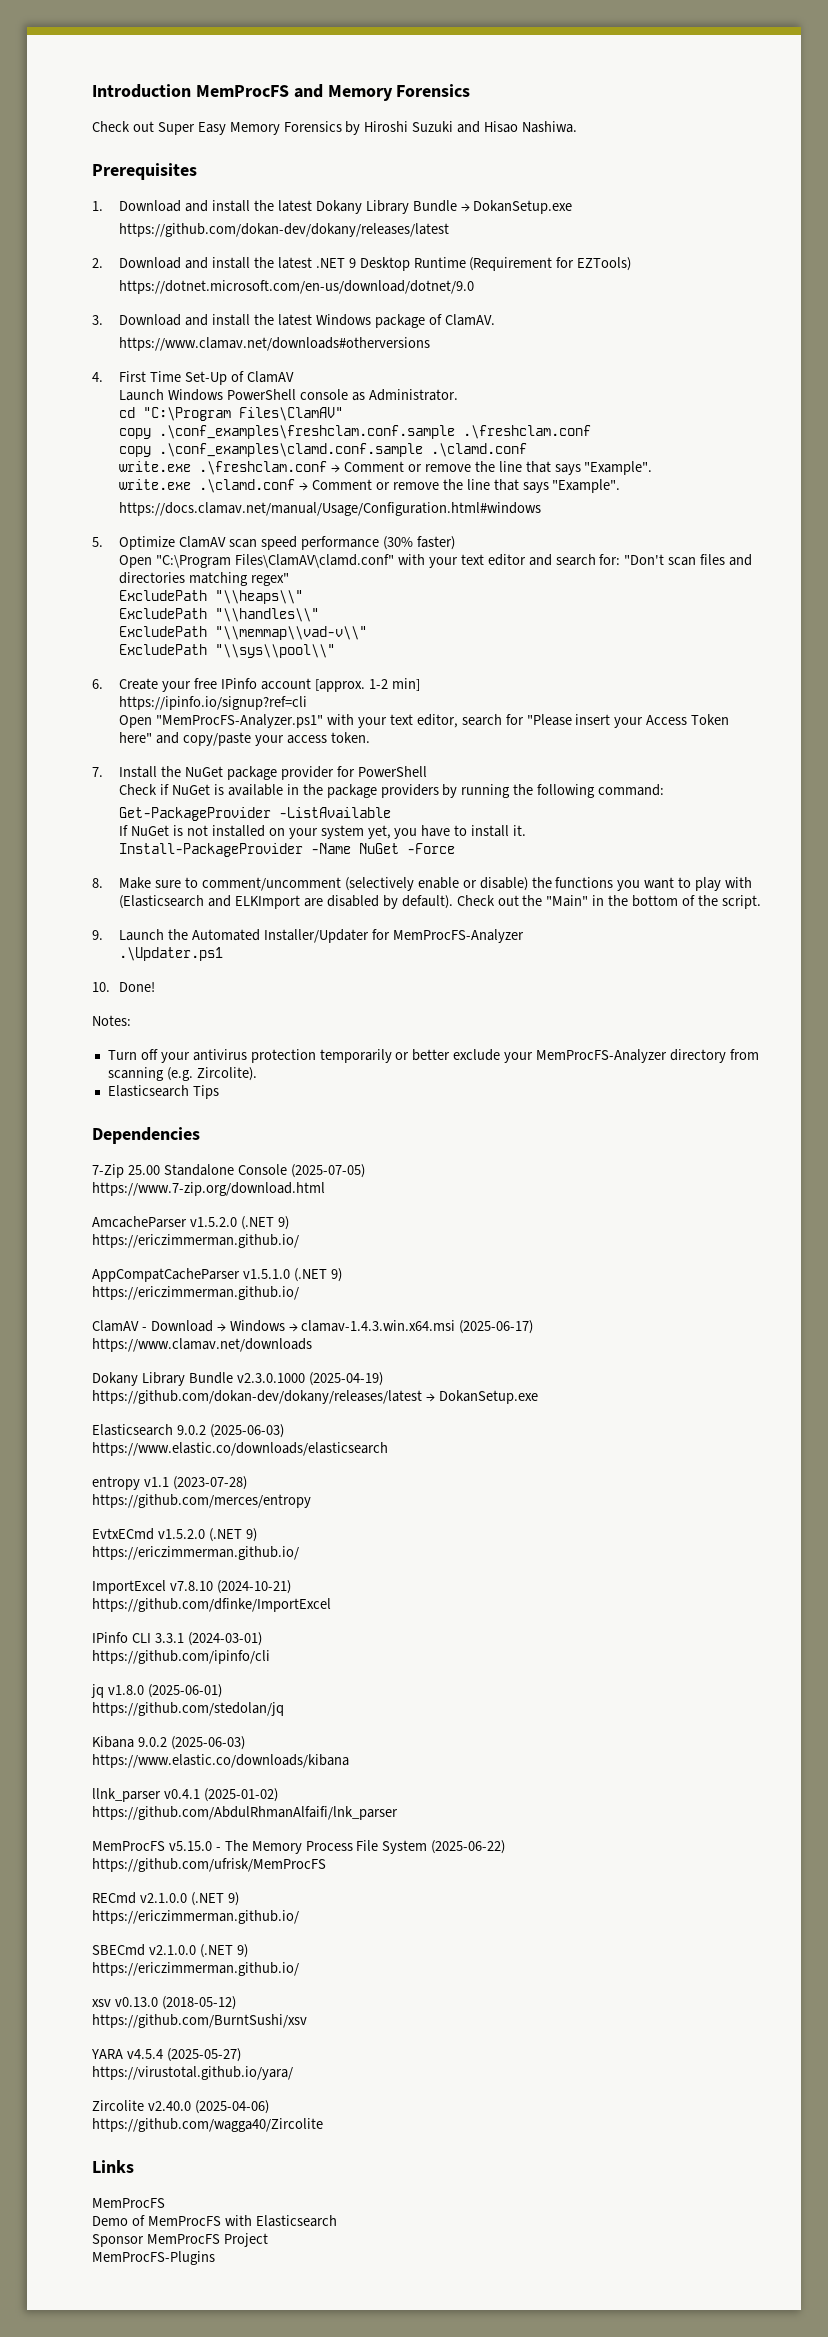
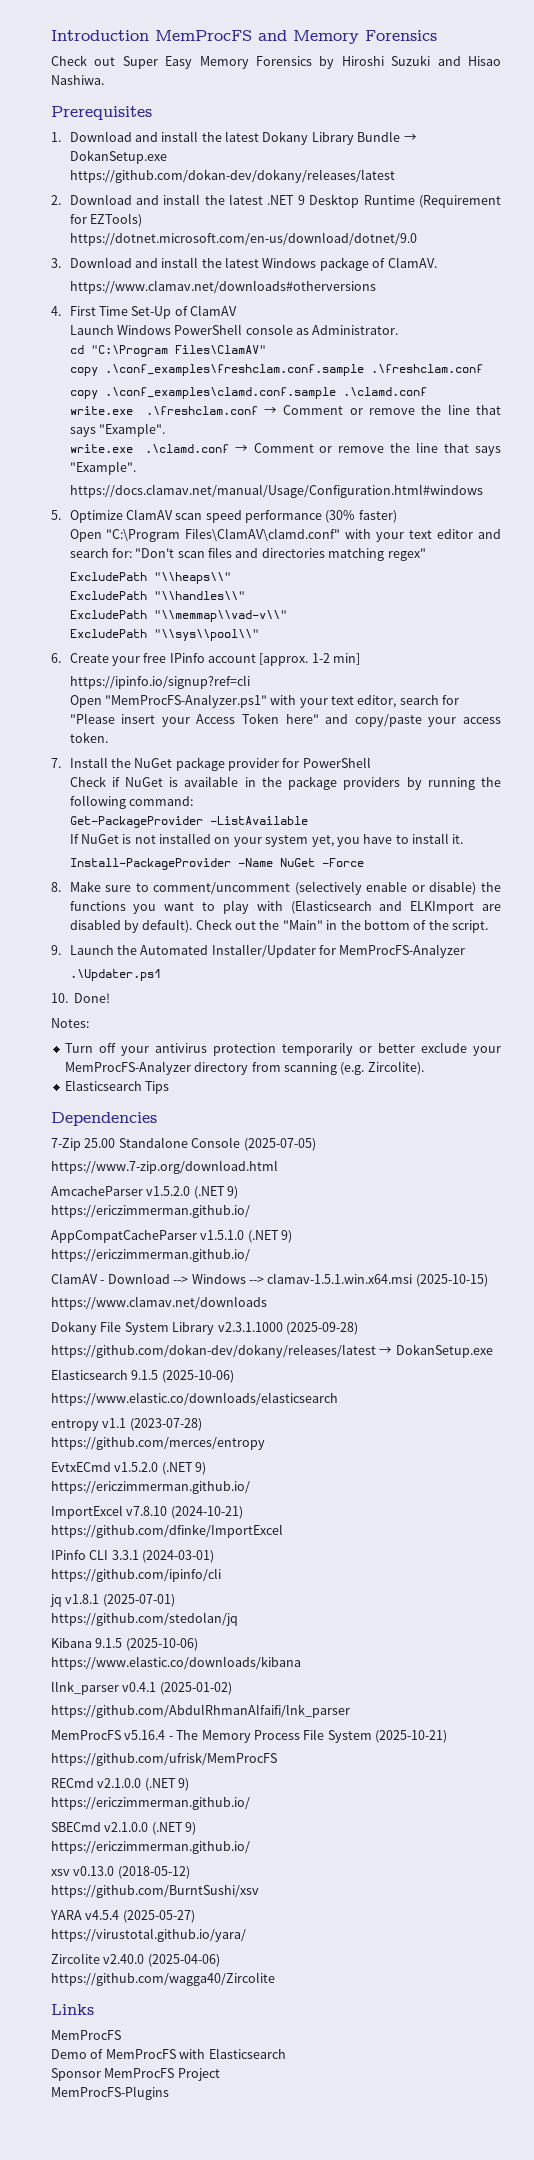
- ClamAV - Download → Windows → clamav-1.4.3.win.x64.msi (2025-06-17)
+ ClamAV - Download --> Windows --> clamav-1.5.1.win.x64.msi (2025-10-15)
  https://www.clamav.net/downloads
- Dokany Library Bundle v2.3.0.1000 (2025-04-19)
+ Dokany File System Library v2.3.1.1000 (2025-09-28)
- Elasticsearch 9.0.2 (2025-06-03)
+ Elasticsearch 9.1.5 (2025-10-06)
- jq v1.8.0 (2025-06-01)
+ jq v1.8.1 (2025-07-01)
- Kibana 9.0.2 (2025-06-03)
+ Kibana 9.1.5 (2025-10-06)
- MemProcFS v5.15.0 - The Memory Process File System (2025-06-22)
+ MemProcFS v5.16.4 - The Memory Process File System (2025-10-21)

